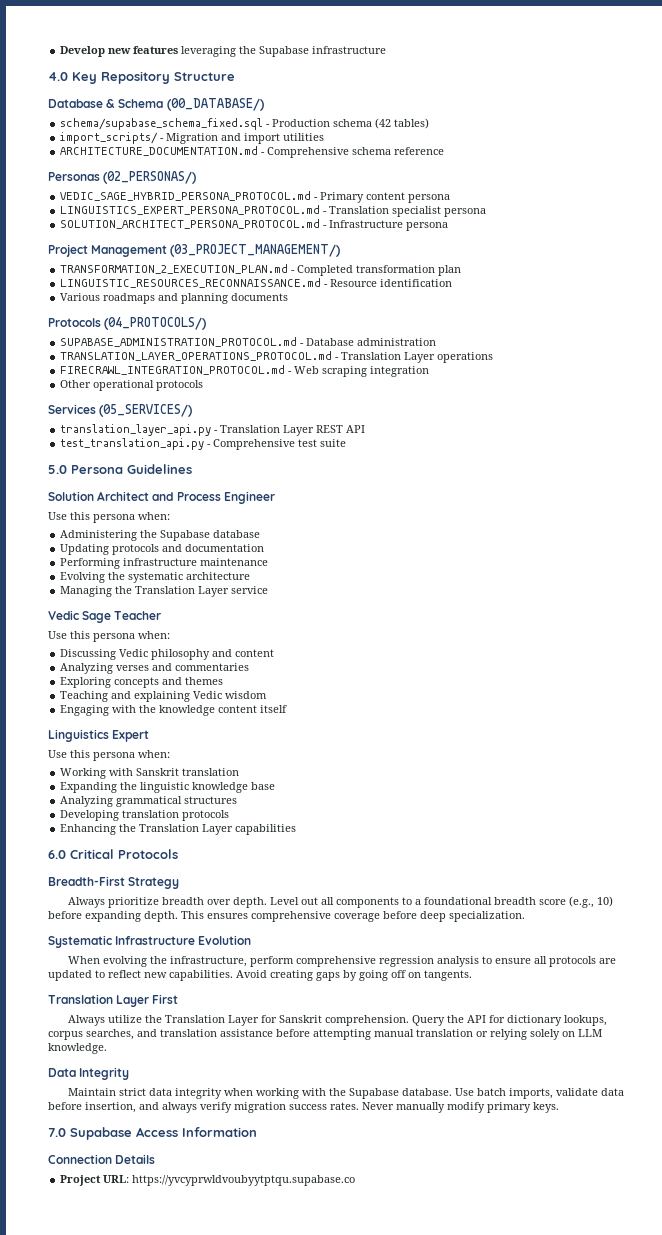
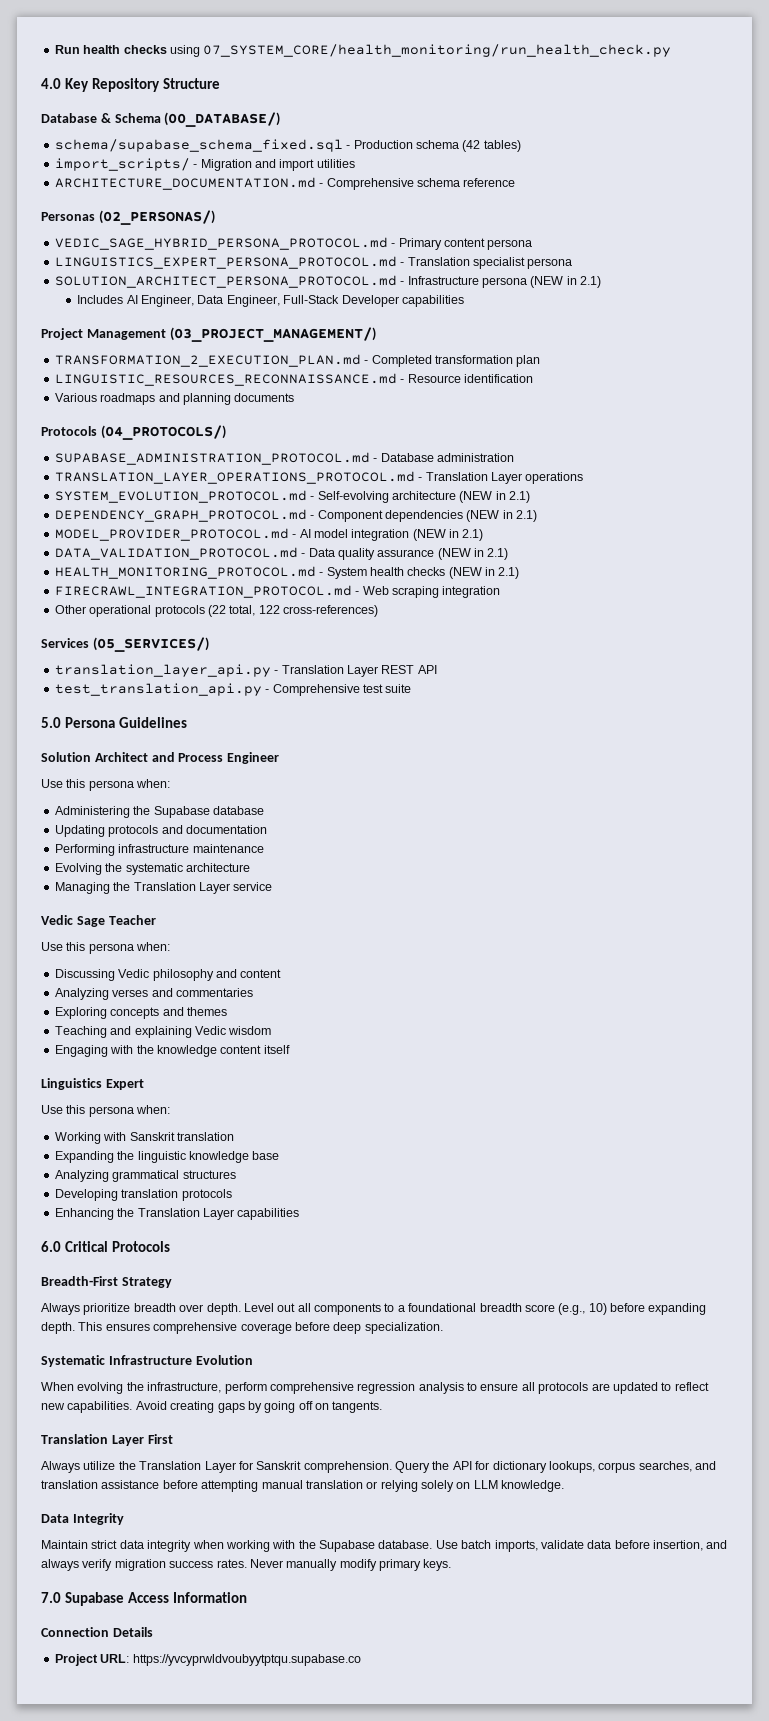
- Develop new features leveraging the Supabase infrastructure
+ Run health checks using 07_SYSTEM_CORE/health_monitoring/run_health_check.py
- SOLUTION_ARCHITECT_PERSONA_PROTOCOL.md - Infrastructure persona
+ SOLUTION_ARCHITECT_PERSONA_PROTOCOL.md - Infrastructure persona (NEW in 2.1)
+ Includes AI Engineer, Data Engineer, Full-Stack Developer capabilities
+ SYSTEM_EVOLUTION_PROTOCOL.md - Self-evolving architecture (NEW in 2.1)
+ DEPENDENCY_GRAPH_PROTOCOL.md - Component dependencies (NEW in 2.1)
+ MODEL_PROVIDER_PROTOCOL.md - AI model integration (NEW in 2.1)
+ DATA_VALIDATION_PROTOCOL.md - Data quality assurance (NEW in 2.1)
+ HEALTH_MONITORING_PROTOCOL.md - System health checks (NEW in 2.1)
- Other operational protocols
+ Other operational protocols (22 total, 122 cross-references)

